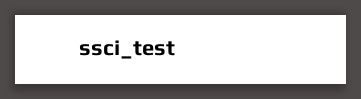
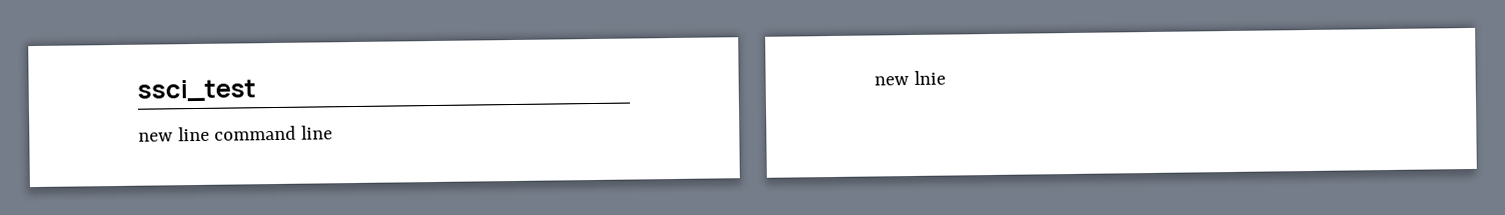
+ new line command line
+ new lnie

